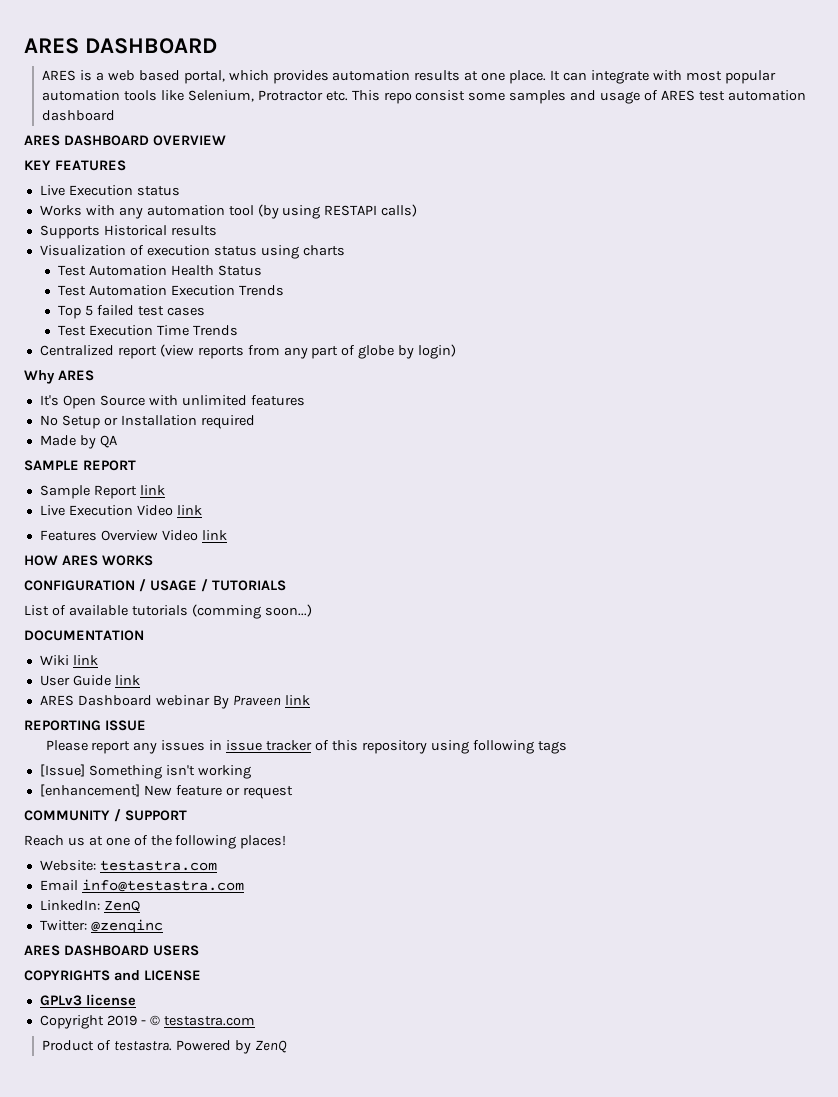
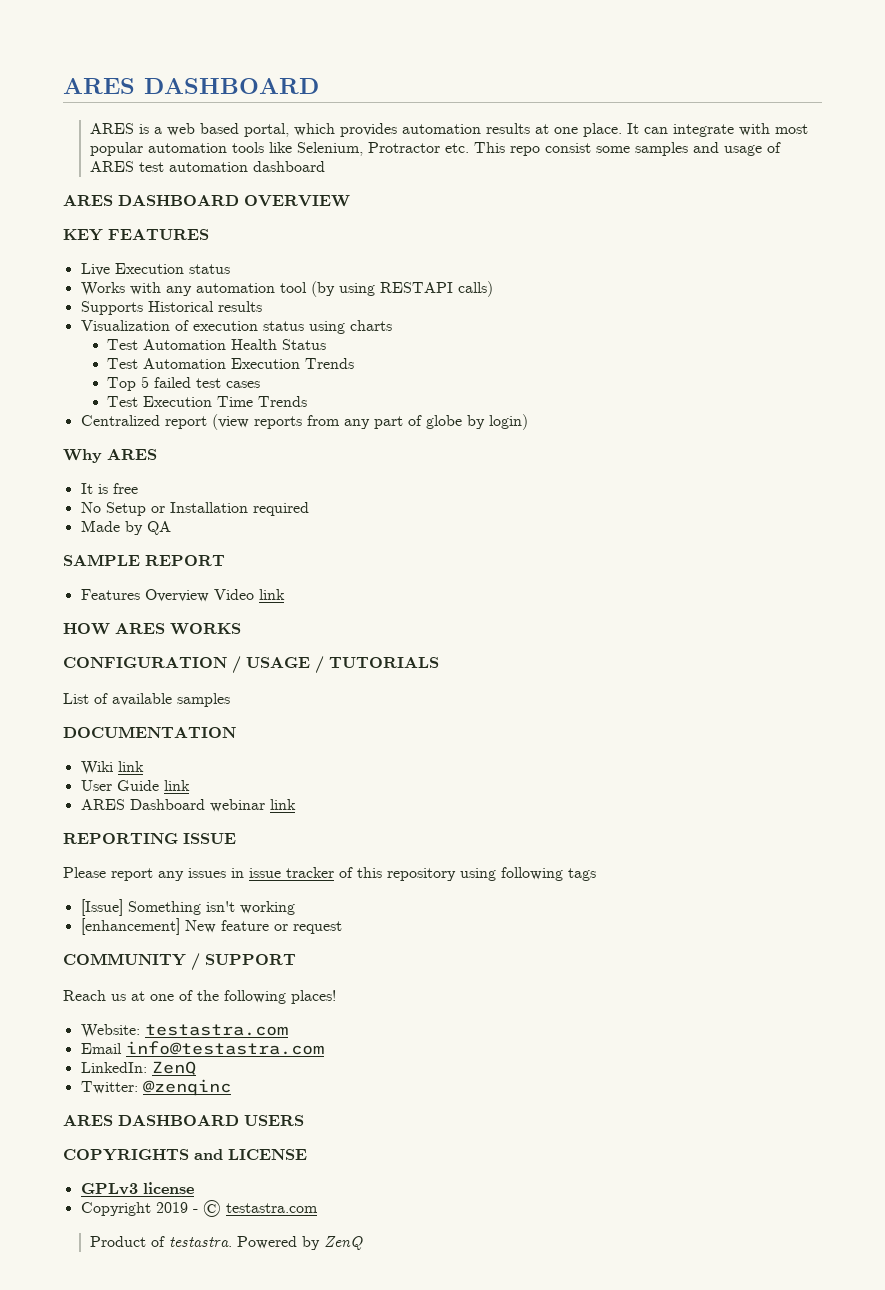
- It's Open Source with unlimited features
+ It is free
- Sample Report link
- Live Execution Video link
- List of available tutorials (comming soon...)
+ List of available samples
- ARES Dashboard webinar By Praveen link
+ ARES Dashboard webinar link

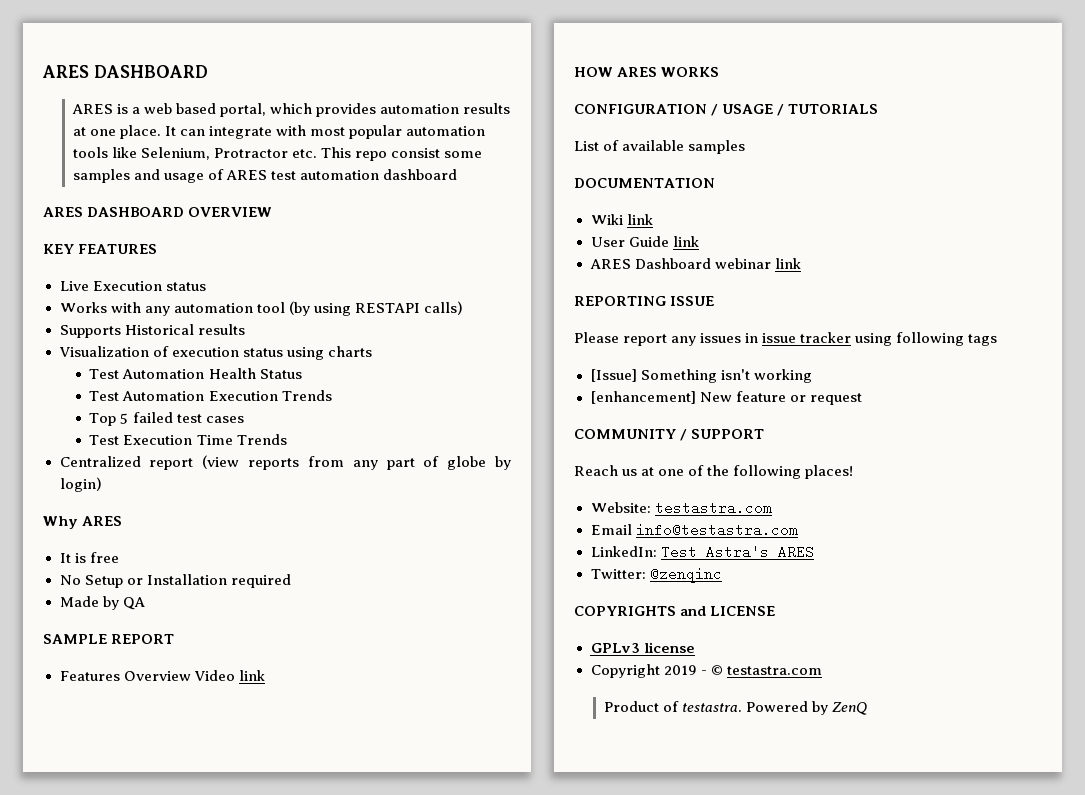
- Please report any issues in issue tracker of this repository using following tags
+ Please report any issues in issue tracker using following tags
- LinkedIn: ZenQ
+ LinkedIn: Test Astra's ARES
- ARES DASHBOARD USERS

